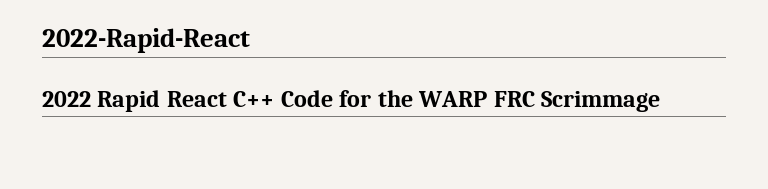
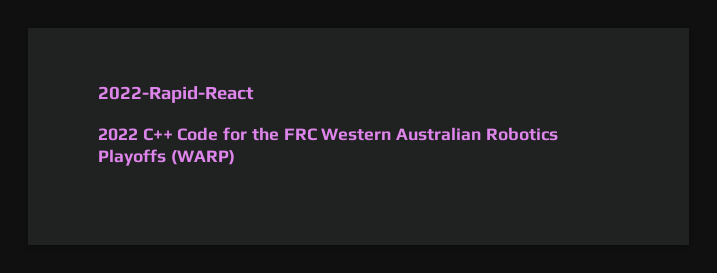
- 2022 Rapid React C++ Code for the WARP FRC Scrimmage
+ 2022 C++ Code for the FRC Western Australian Robotics Playoffs (WARP)

